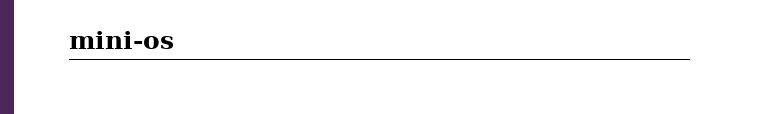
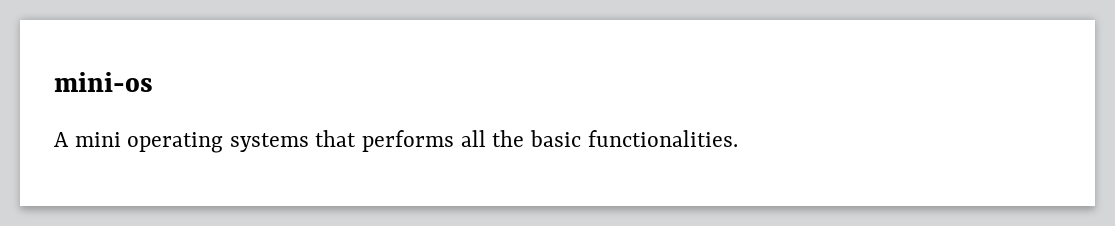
+ A mini operating systems that performs all the basic functionalities.

